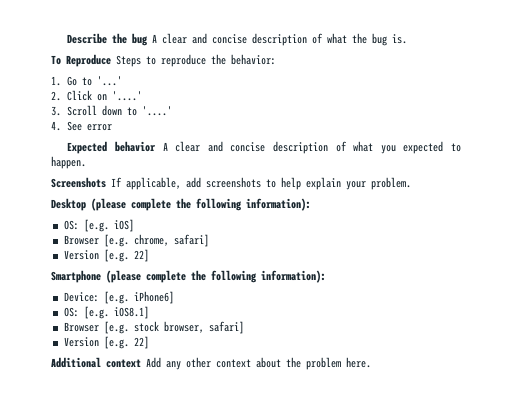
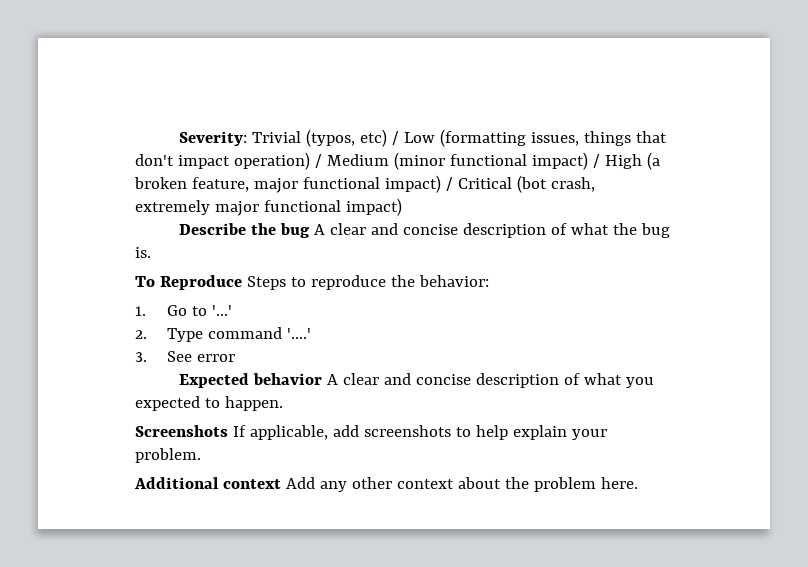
+ Severity: Trivial (typos, etc) / Low (formatting issues, things that don't impact operation) / Medium (minor functional impact) / High (a broken feature, major functional impact) / Critical (bot crash, extremely major functional impact)
- 2. Click on '....'
- 3. Scroll down to '....'
- 4. See error
+ 2. Type command '....'
+ 3. See error
- Desktop (please complete the following information):
- OS: [e.g. iOS]
- Browser [e.g. chrome, safari]
- Version [e.g. 22]
- Smartphone (please complete the following information):
- Device: [e.g. iPhone6]
- OS: [e.g. iOS8.1]
- Browser [e.g. stock browser, safari]
- Version [e.g. 22]

